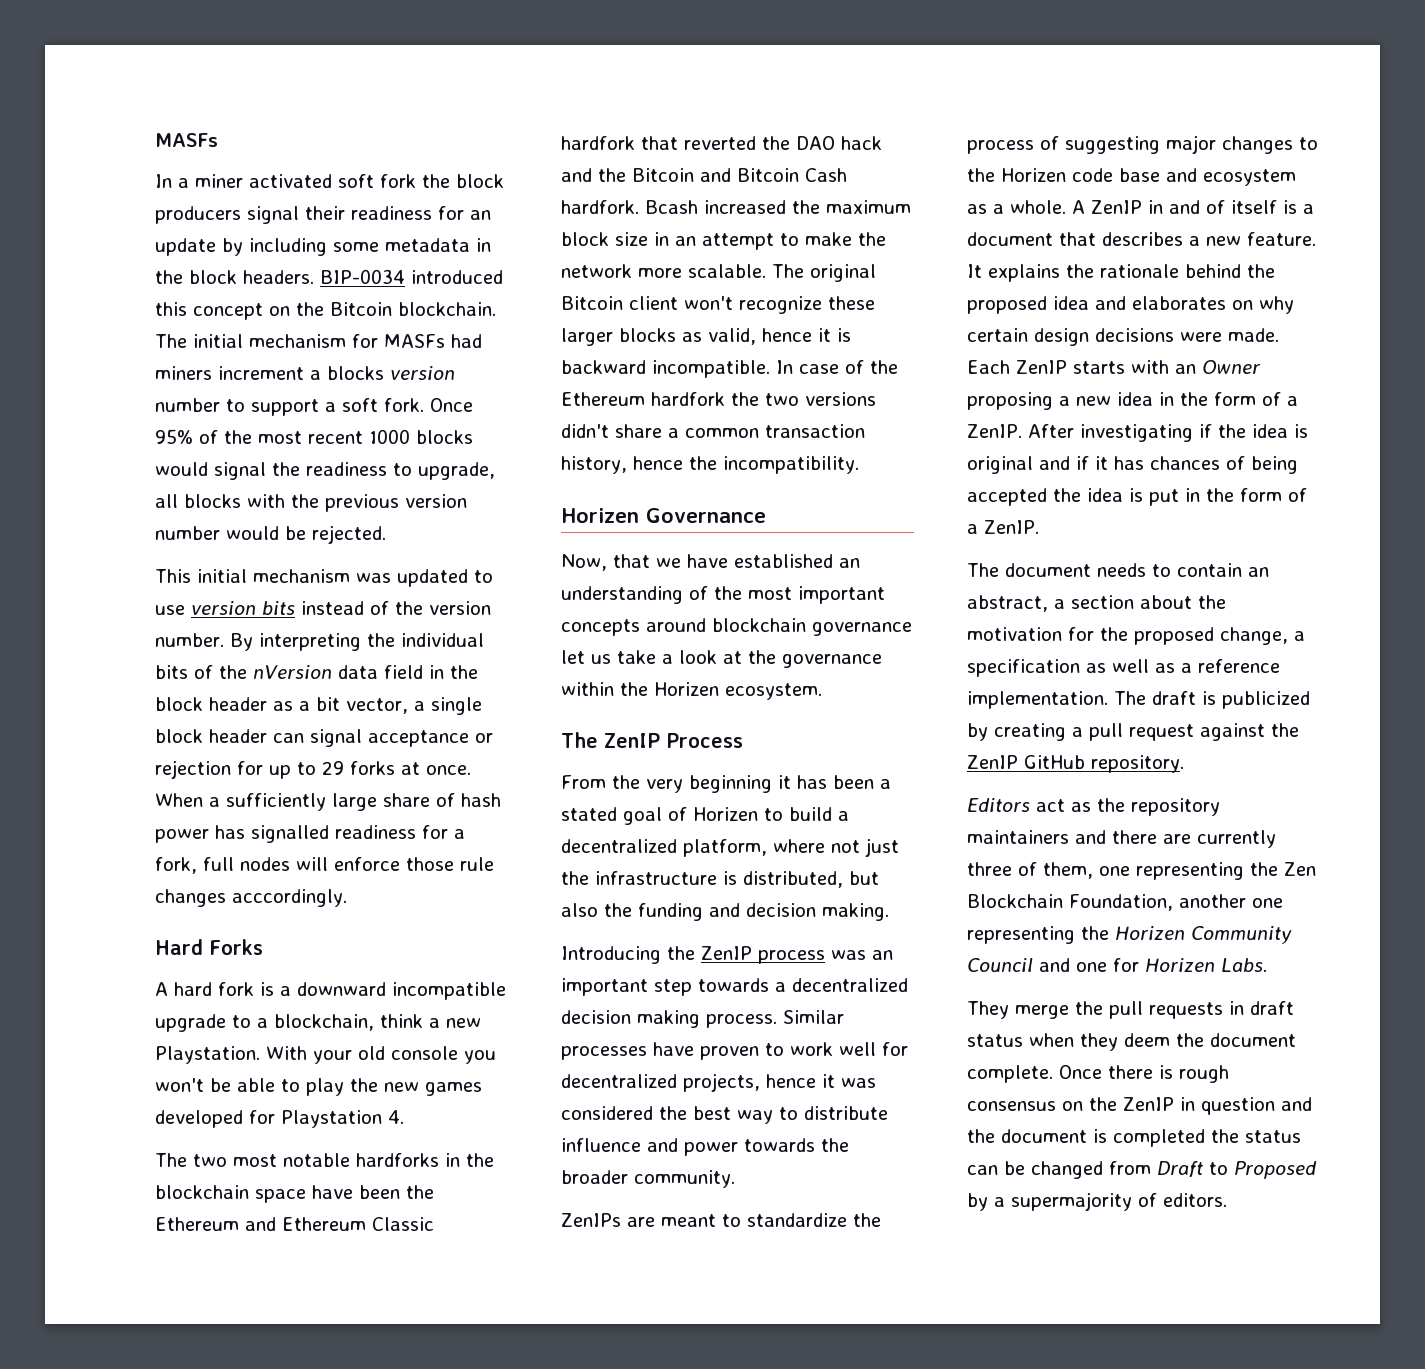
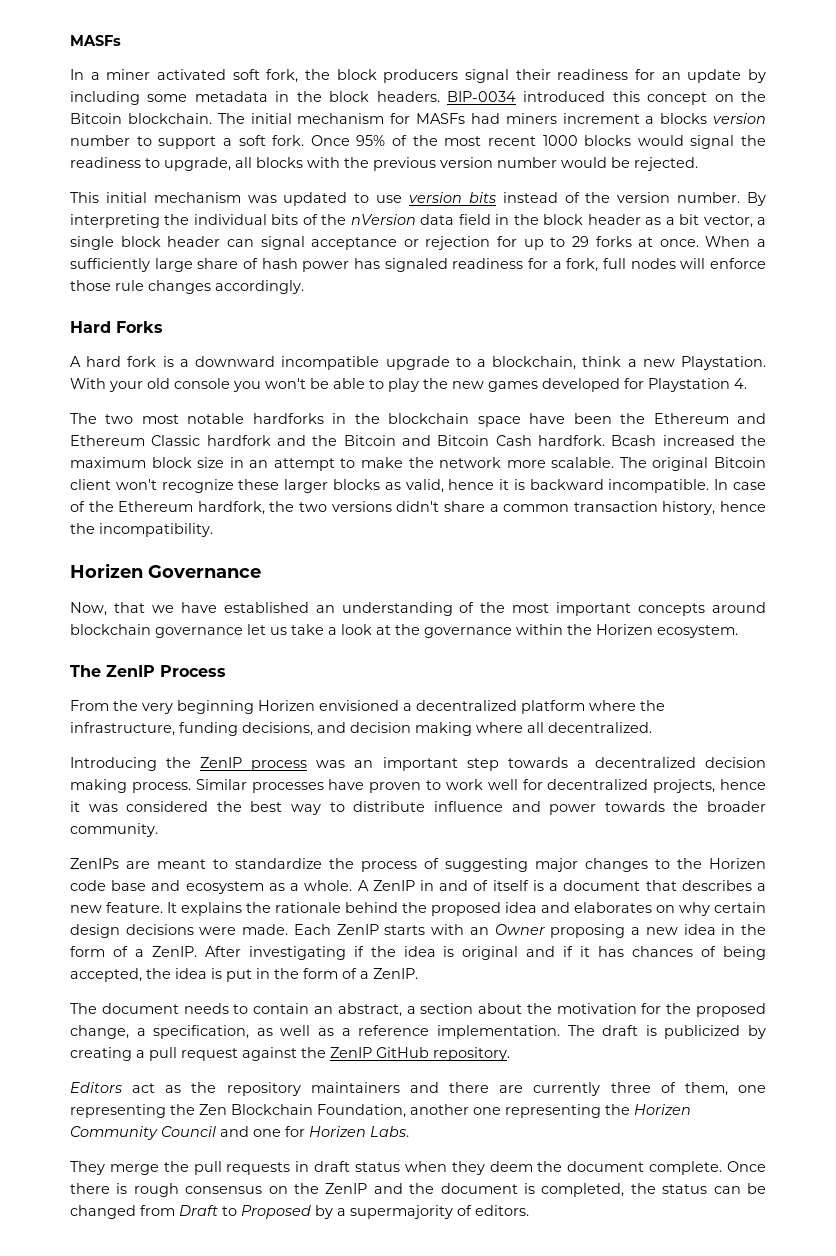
- In a miner activated soft fork the block producers signal their readiness for an update by including some metadata in the block headers.
+ In a miner activated soft fork, the block producers signal their readiness for an update by including some metadata in the block headers.
- When a sufficiently large share of hash power has signalled readiness for a fork, full nodes will enforce those rule changes acccordingly.
+ When a sufficiently large share of hash power has signaled readiness for a fork, full nodes will enforce those rule changes accordingly.
- The two most notable hardforks in the blockchain space have been the Ethereum and Ethereum Classic hardfork that reverted the DAO hack and the Bitcoin and Bitcoin Cash hardfork.
+ The two most notable hardforks in the blockchain space have been the Ethereum and Ethereum Classic hardfork and the Bitcoin and Bitcoin Cash hardfork.
- In case of the Ethereum hardfork the two versions didn't share a common transaction history, hence the incompatibility.
+ In case of the Ethereum hardfork, the two versions didn't share a common transaction history, hence the incompatibility.
- From the very beginning it has been a stated goal of Horizen to build a decentralized platform, where not just the infrastructure is distributed, but also the funding and decision making.
+ From the very beginning Horizen envisioned a decentralized platform where the infrastructure, funding decisions, and decision making where all decentralized.
- After investigating if the idea is original and if it has chances of being accepted the idea is put in the form of a ZenIP.
+ After investigating if the idea is original and if it has chances of being accepted, the idea is put in the form of a ZenIP.
- The document needs to contain an abstract, a section about the motivation for the proposed change, a specification as well as a reference implementation.
+ The document needs to contain an abstract, a section about the motivation for the proposed change, a specification, as well as a reference implementation.
- Once there is rough consensus on the ZenIP in question and the document is completed the status can be changed from Draft to Proposed by a supermajority of editors.
+ Once there is rough consensus on the ZenIP and the document is completed, the status can be changed from Draft to Proposed by a supermajority of editors.

